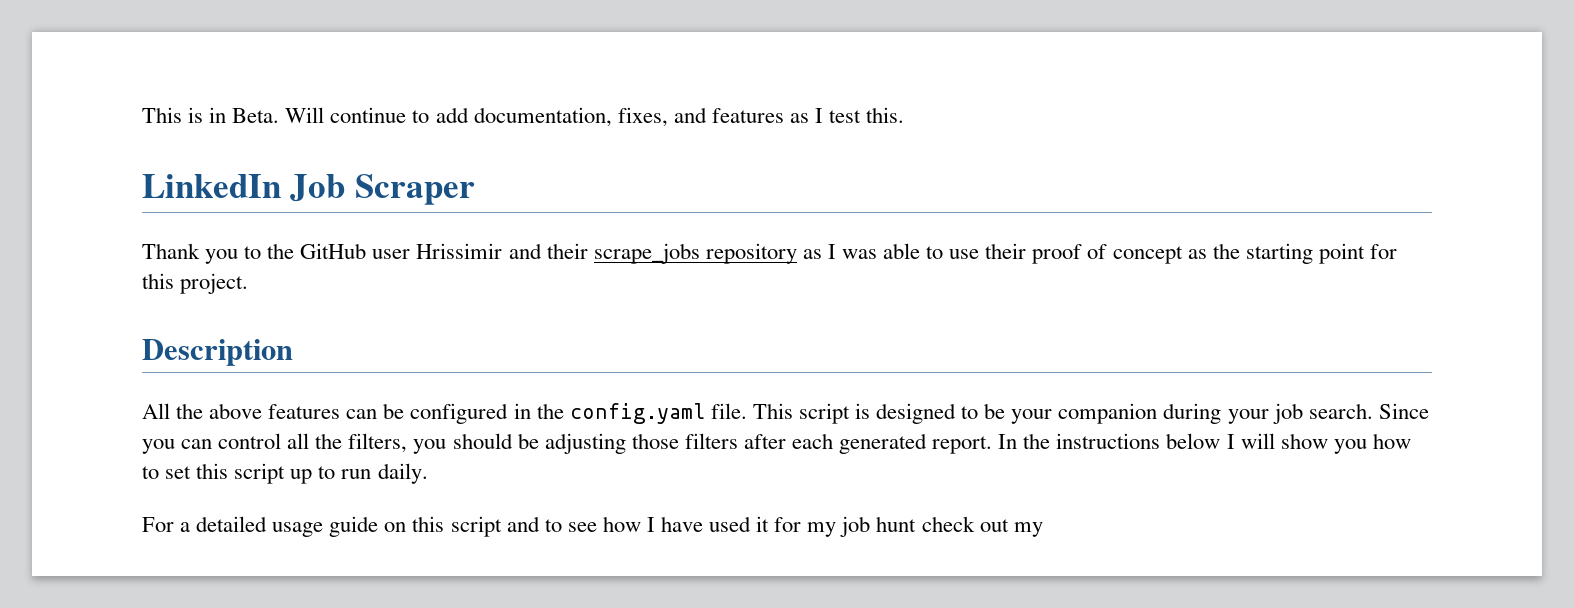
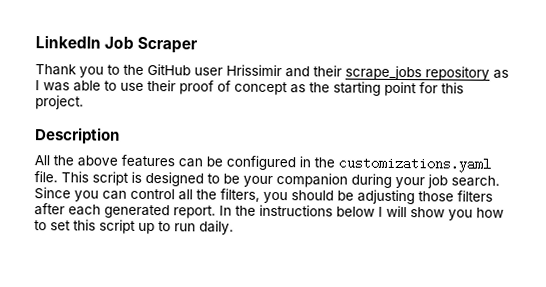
- This is in Beta. Will continue to add documentation, fixes, and features as I test this.
- All the above features can be configured in the config.yaml file.
+ All the above features can be configured in the customizations.yaml file.
- For a detailed usage guide on this script and to see how I have used it for my job hunt check out my

